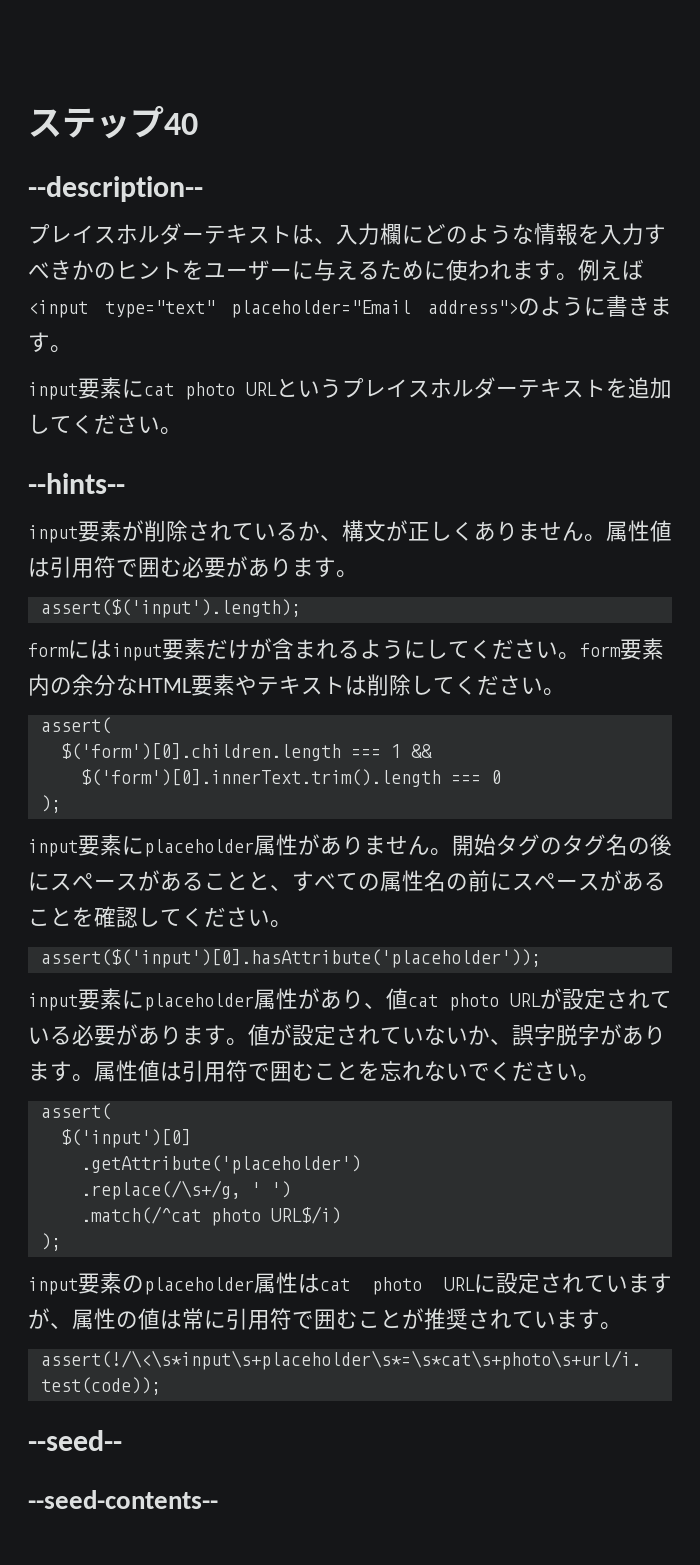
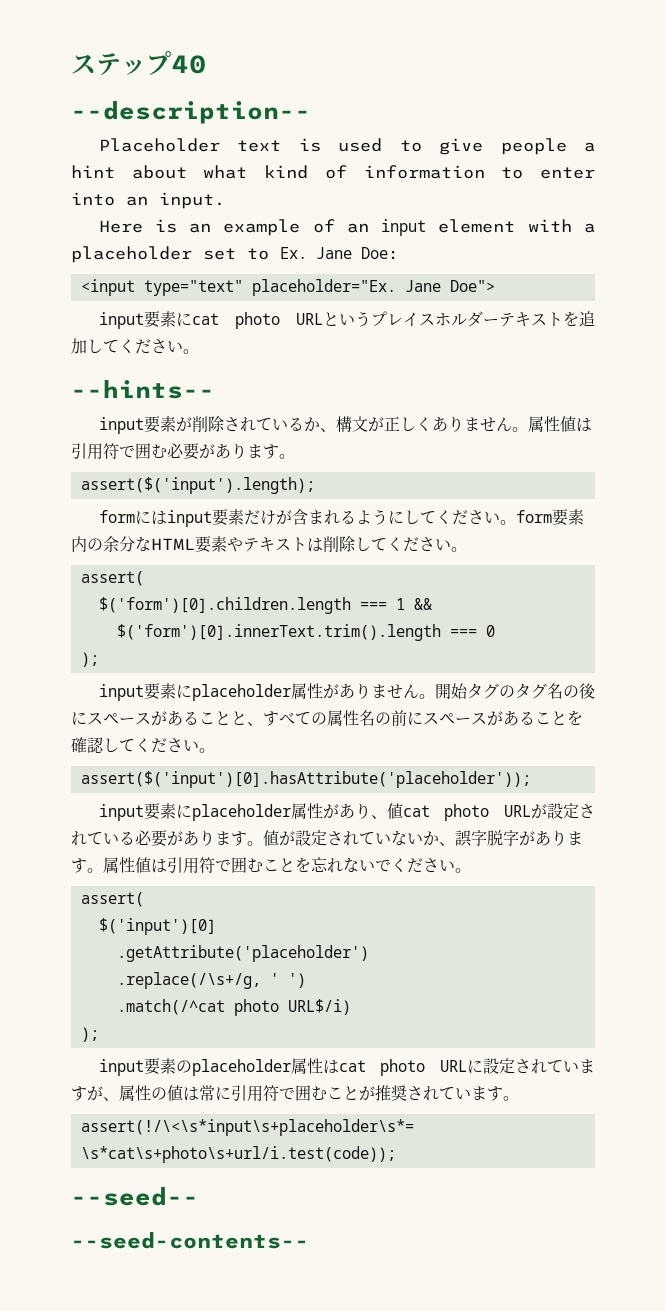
- プレイスホルダーテキストは、入力欄にどのような情報を入力すべきかのヒントをユーザーに与えるために使われます。例えば<input type="text" placeholder="Email address">のように書きます。
+ Placeholder text is used to give people a hint about what kind of information to enter into an input.
+ Here is an example of an input element with a placeholder set to Ex. Jane Doe:
+ <input type="text" placeholder="Ex. Jane Doe">

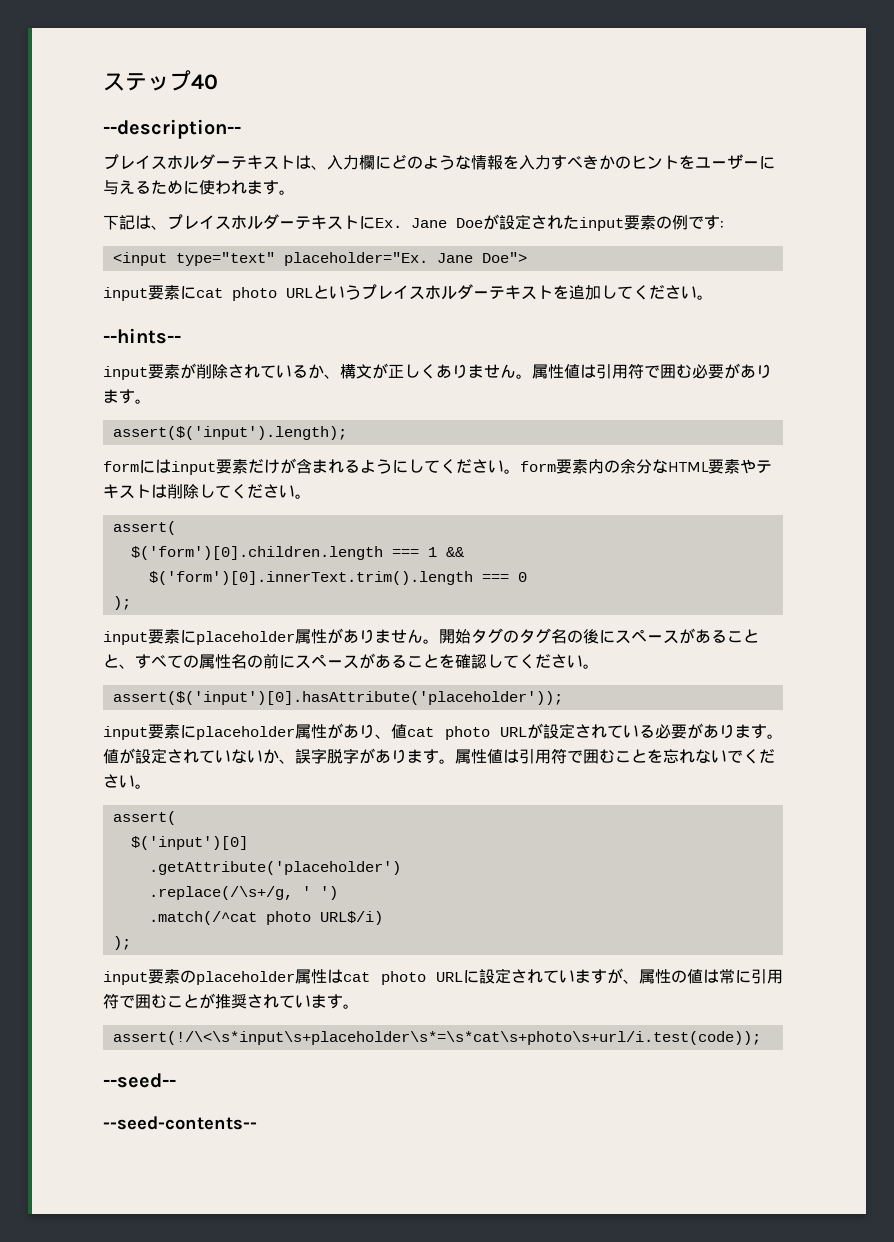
- Placeholder text is used to give people a hint about what kind of information to enter into an input.
- Here is an example of an input element with a placeholder set to Ex. Jane Doe:
+ プレイスホルダーテキストは、入力欄にどのような情報を入力すべきかのヒントをユーザーに与えるために使われます。
+ 下記は、プレイスホルダーテキストにEx. Jane Doeが設定されたinput要素の例です:

